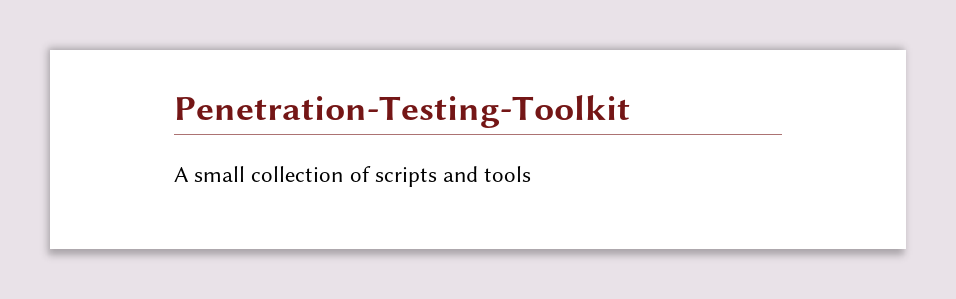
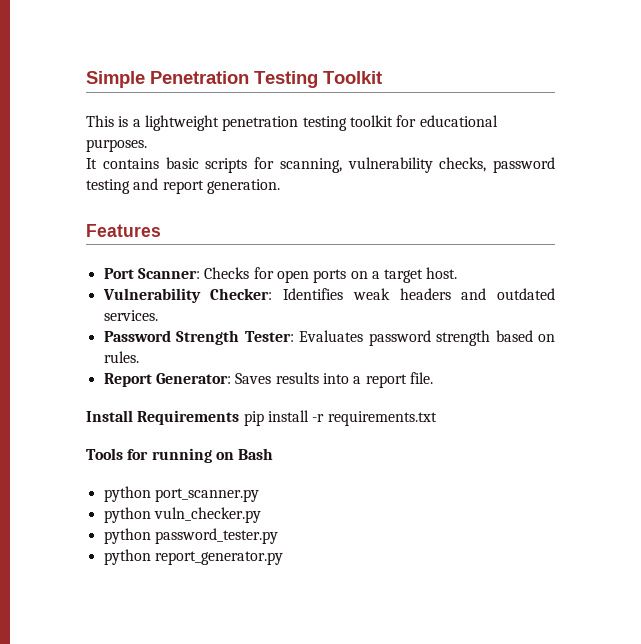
- Penetration-Testing-Toolkit
- A small collection of scripts and tools
+ Simple Penetration Testing Toolkit
+ This is a lightweight penetration testing toolkit for educational purposes.
+ It contains basic scripts for scanning, vulnerability checks, password testing and report generation.
+ Features
+ Port Scanner: Checks for open ports on a target host.
+ Vulnerability Checker: Identifies weak headers and outdated services.
+ Password Strength Tester: Evaluates password strength based on rules.
+ Report Generator: Saves results into a report file.
+ Install Requirements pip install -r requirements.txt
+ Tools for running on Bash
+ python port_scanner.py
+ python vuln_checker.py
+ python password_tester.py
+ python report_generator.py

